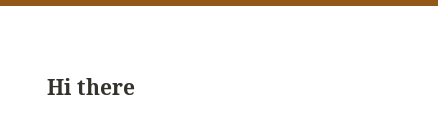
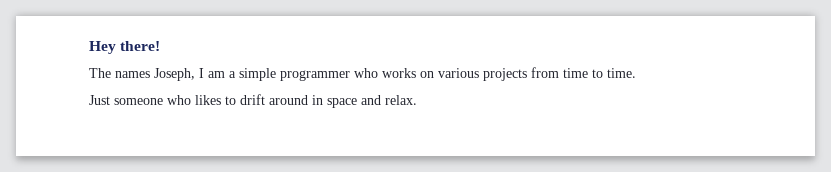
- Hi there
+ Hey there!
+ The names Joseph, I am a simple programmer who works on various projects from time to time.
+ Just someone who likes to drift around in space and relax.

